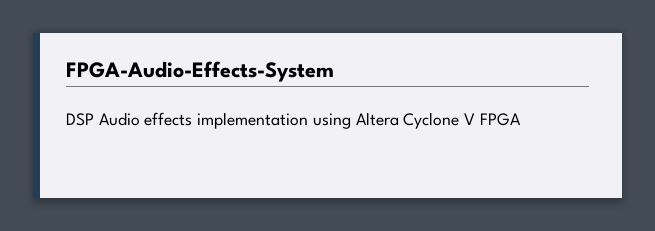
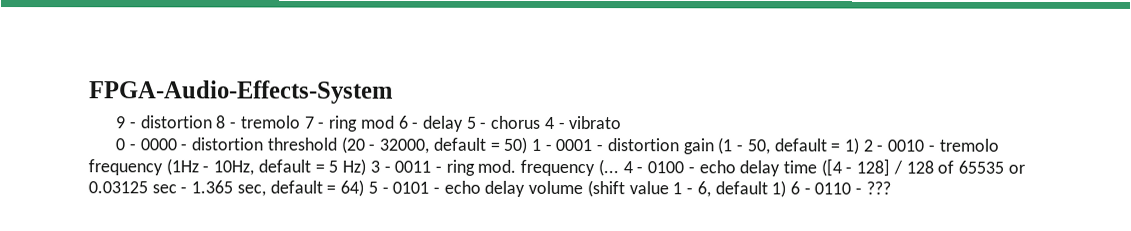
- DSP Audio effects implementation using Altera Cyclone V FPGA
+ 9 - distortion 8 - tremolo 7 - ring mod 6 - delay 5 - chorus 4 - vibrato
+ 0 - 0000 - distortion threshold (20 - 32000, default = 50) 1 - 0001 - distortion gain (1 - 50, default = 1) 2 - 0010 - tremolo frequency (1Hz - 10Hz, default = 5 Hz) 3 - 0011 - ring mod. frequency (... 4 - 0100 - echo delay time ([4 - 128] / 128 of 65535 or 0.03125 sec - 1.365 sec, default = 64) 5 - 0101 - echo delay volume (shift value 1 - 6, default 1) 6 - 0110 - ???

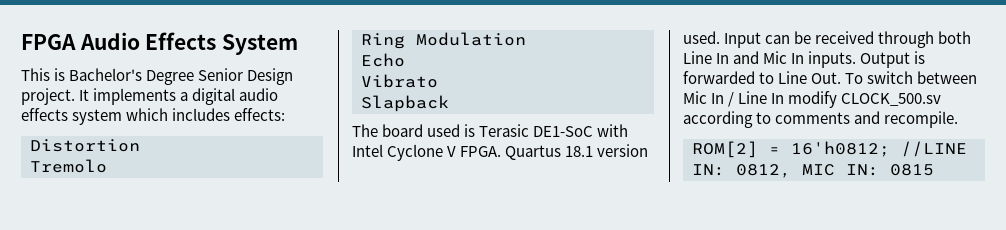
- FPGA-Audio-Effects-System
- 9 - distortion 8 - tremolo 7 - ring mod 6 - delay 5 - chorus 4 - vibrato
- 0 - 0000 - distortion threshold (20 - 32000, default = 50) 1 - 0001 - distortion gain (1 - 50, default = 1) 2 - 0010 - tremolo frequency (1Hz - 10Hz, default = 5 Hz) 3 - 0011 - ring mod. frequency (... 4 - 0100 - echo delay time ([4 - 128] / 128 of 65535 or 0.03125 sec - 1.365 sec, default = 64) 5 - 0101 - echo delay volume (shift value 1 - 6, default 1) 6 - 0110 - ???
+ FPGA Audio Effects System
+ This is Bachelor's Degree Senior Design project. It implements a digital audio effects system which includes effects:
+ Distortion
+ Tremolo
+ Ring Modulation
+ Echo
+ Vibrato
+ Slapback
+ The board used is Terasic DE1-SoC with Intel Cyclone V FPGA. Quartus 18.1 version used. Input can be received through both Line In and Mic In inputs. Output is forwarded to Line Out. To switch between Mic In / Line In modify CLOCK_500.sv according to comments and recompile.
+ ROM[2] = 16'h0812; //LINE IN: 0812, MIC IN: 0815

